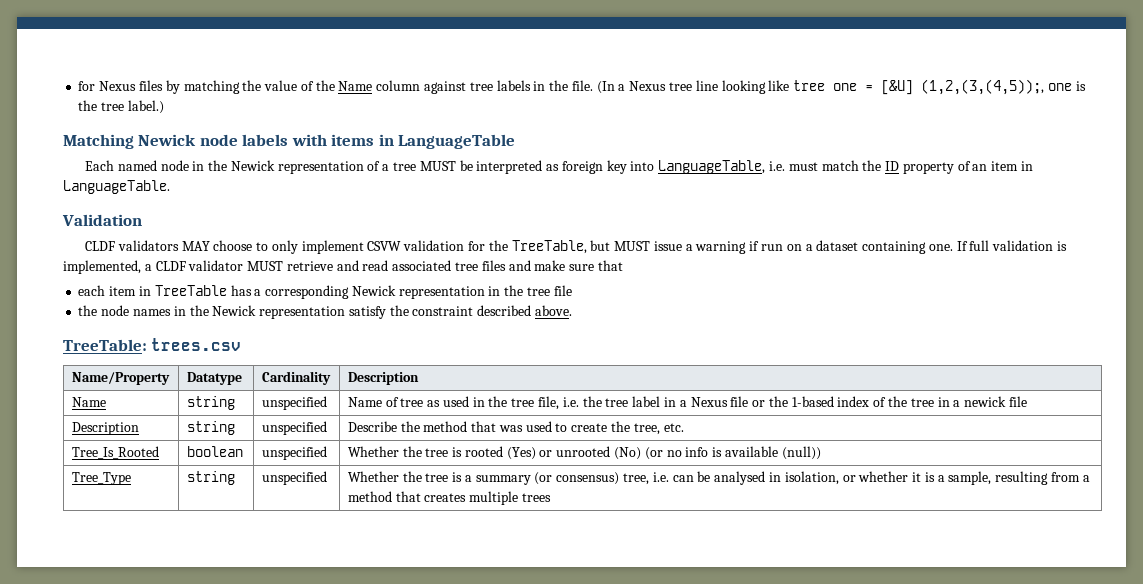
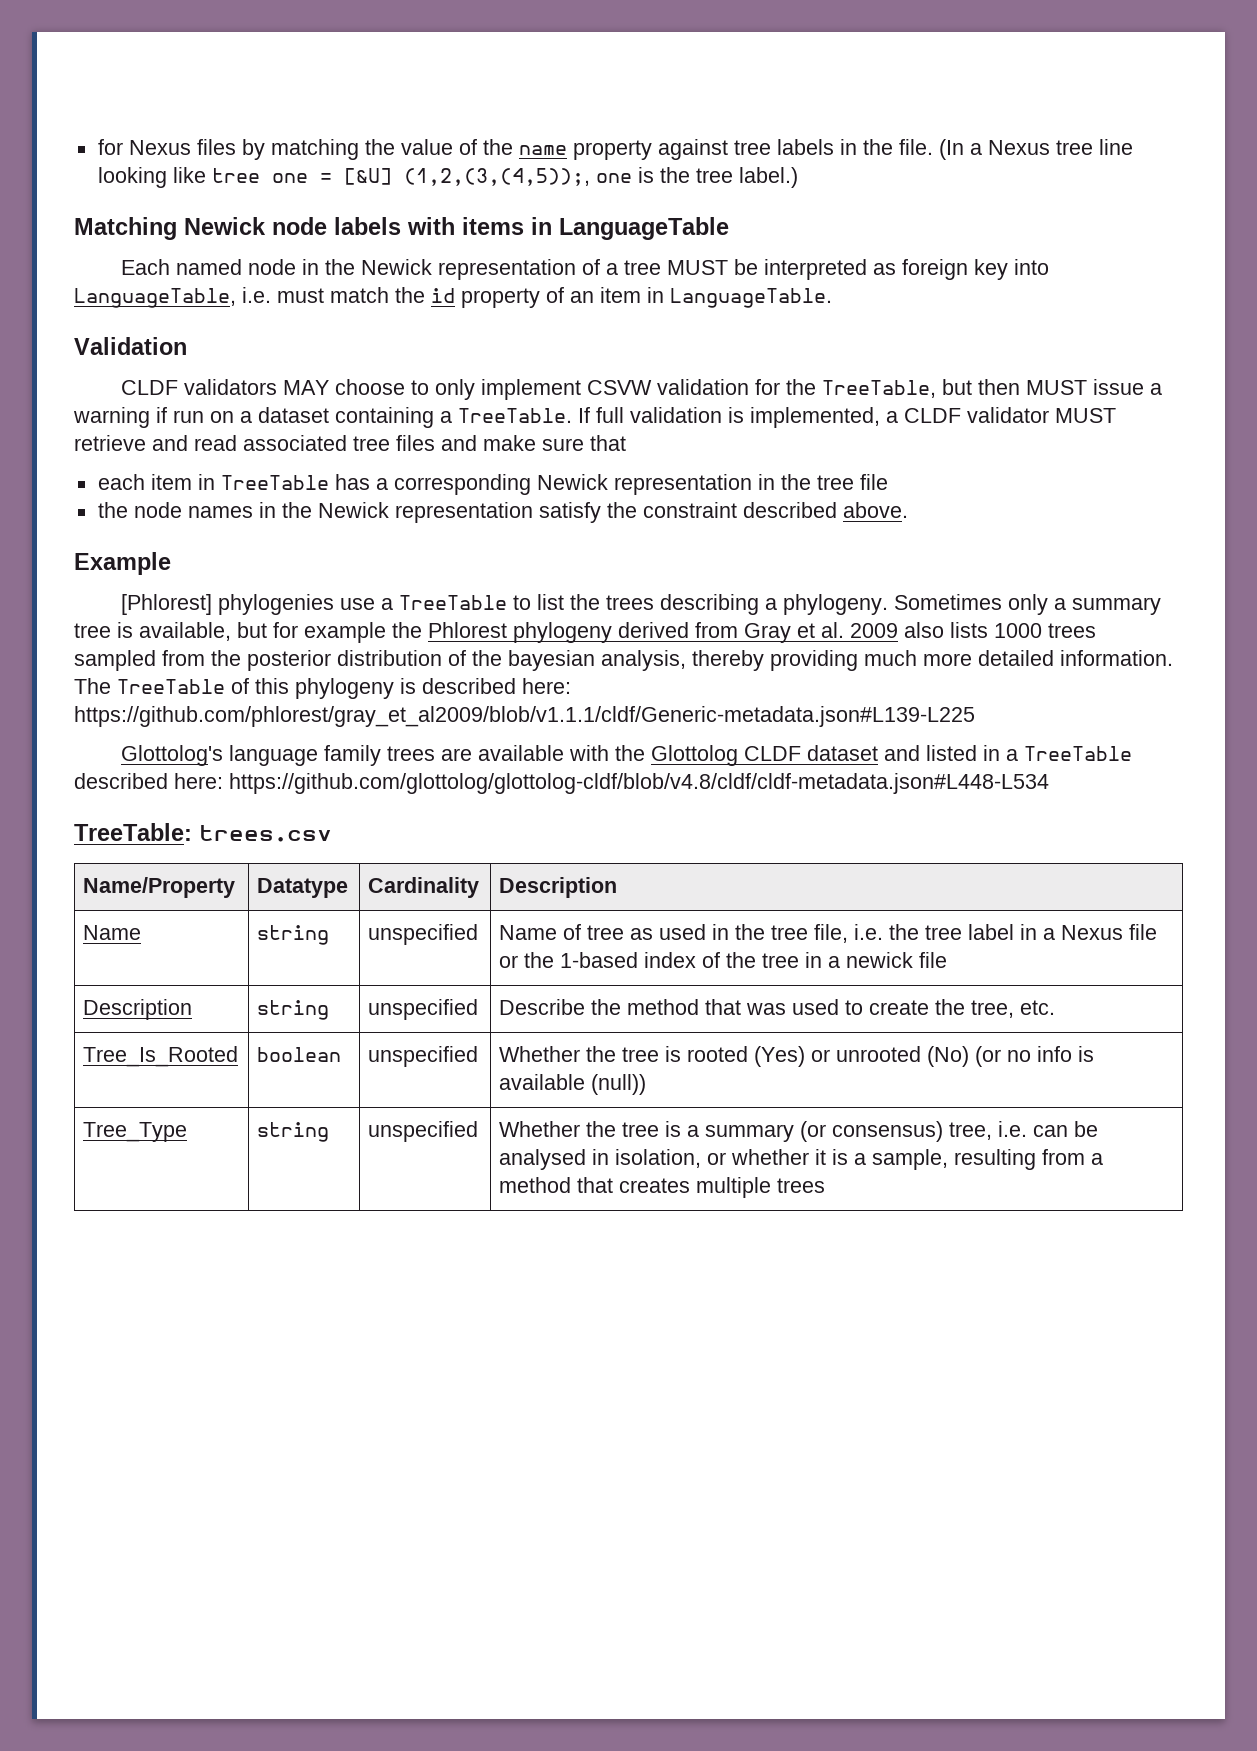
- for Nexus files by matching the value of the Name column against tree labels in the file.
+ for Nexus files by matching the value of the name property against tree labels in the file.
- Each named node in the Newick representation of a tree MUST be interpreted as foreign key into LanguageTable, i.e. must match the ID property of an item in LanguageTable.
+ Each named node in the Newick representation of a tree MUST be interpreted as foreign key into LanguageTable, i.e. must match the id property of an item in LanguageTable.
- CLDF validators MAY choose to only implement CSVW validation for the TreeTable, but MUST issue a warning if run on a dataset containing one.
+ CLDF validators MAY choose to only implement CSVW validation for the TreeTable, but then MUST issue a warning if run on a dataset containing a TreeTable.
+ Example
+ [Phlorest] phylogenies use a TreeTable to list the trees describing a phylogeny. Sometimes only a summary tree is available, but for example the Phlorest phylogeny derived from Gray et al. 2009 also lists 1000 trees sampled from the posterior distribution of the bayesian analysis, thereby providing much more detailed information. The TreeTable of this phylogeny is described here: https://github.com/phlorest/gray_et_al2009/blob/v1.1.1/cldf/Generic-metadata.json#L139-L225
+ Glottolog's language family trees are available with the Glottolog CLDF dataset and listed in a TreeTable described here: https://github.com/glottolog/glottolog-cldf/blob/v4.8/cldf/cldf-metadata.json#L448-L534

